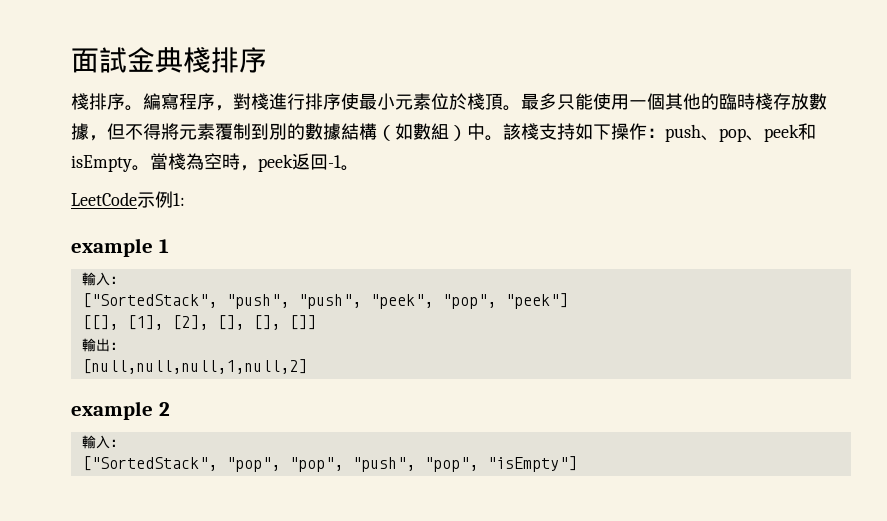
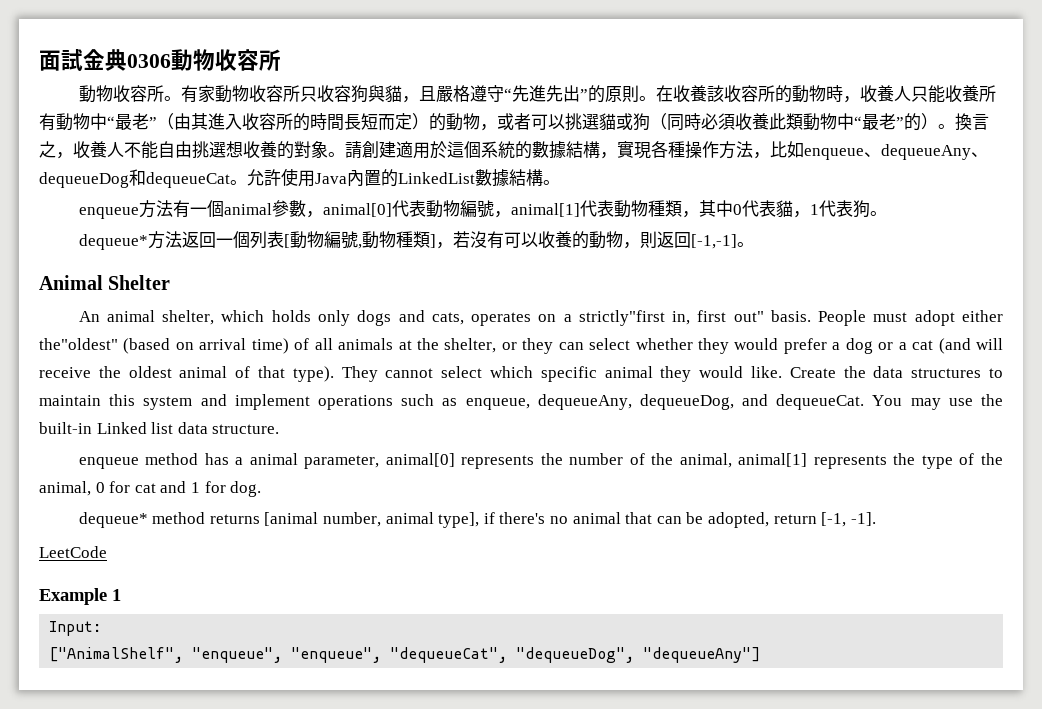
- 面試金典棧排序
- 棧排序。編寫程序，對棧進行排序使最小元素位於棧頂。最多只能使用一個其他的臨時棧存放數據，但不得將元素覆制到別的數據結構（如數組）中。該棧支持如下操作：push、pop、peek和isEmpty。當棧為空時，peek返回-1。
- LeetCode示例1:
- example 1
- 輸入：
- ["SortedStack", "push", "push", "peek", "pop", "peek"]
- [[], [1], [2], [], [], []]
- 輸出：
- [null,null,null,1,null,2]
- example 2
- 輸入：
- ["SortedStack", "pop", "pop", "push", "pop", "isEmpty"]
+ 面試金典0306動物收容所
+ 動物收容所。有家動物收容所只收容狗與貓，且嚴格遵守“先進先出”的原則。在收養該收容所的動物時，收養人只能收養所有動物中“最老”（由其進入收容所的時間長短而定）的動物，或者可以挑選貓或狗（同時必須收養此類動物中“最老”的）。換言之，收養人不能自由挑選想收養的對象。請創建適用於這個系統的數據結構，實現各種操作方法，比如enqueue、dequeueAny、dequeueDog和dequeueCat。允許使用Java內置的LinkedList數據結構。
+ enqueue方法有一個animal參數，animal[0]代表動物編號，animal[1]代表動物種類，其中0代表貓，1代表狗。
+ dequeue*方法返回一個列表[動物編號,動物種類]，若沒有可以收養的動物，則返回[-1,-1]。
+ Animal Shelter
+ An animal shelter, which holds only dogs and cats, operates on a strictly"first in, first out" basis. People must adopt either the"oldest" (based on arrival time) of all animals at the shelter, or they can select whether they would prefer a dog or a cat (and will receive the oldest animal of that type). They cannot select which specific animal they would like. Create the data structures to maintain this system and implement operations such as enqueue, dequeueAny, dequeueDog, and dequeueCat. You may use the built-in Linked list data structure.
+ enqueue method has a animal parameter, animal[0] represents the number of the animal, animal[1] represents the type of the animal, 0 for cat and 1 for dog.
+ dequeue* method returns [animal number, animal type], if there's no animal that can be adopted, return [-1, -1].
+ LeetCode
+ Example 1
+ Input:
+ ["AnimalShelf", "enqueue", "enqueue", "dequeueCat", "dequeueDog", "dequeueAny"]

